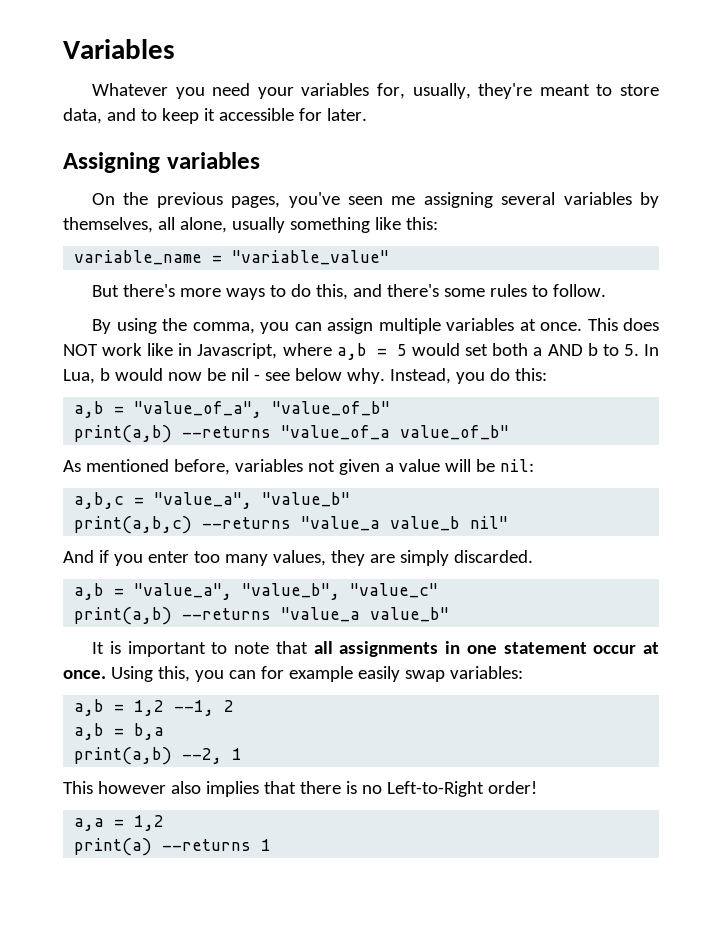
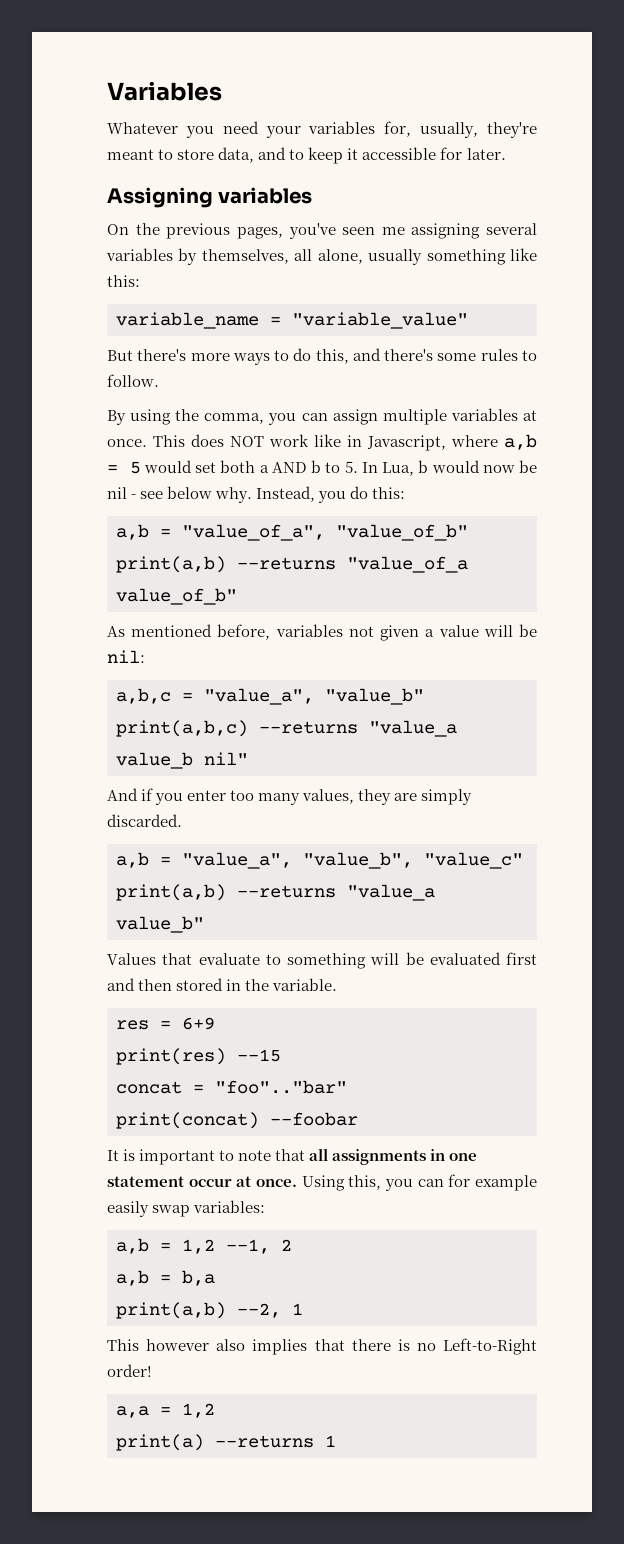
+ Values that evaluate to something will be evaluated first and then stored in the variable.
+ res = 6+9
+ print(res) --15
+ concat = "foo".."bar"
+ print(concat) --foobar

